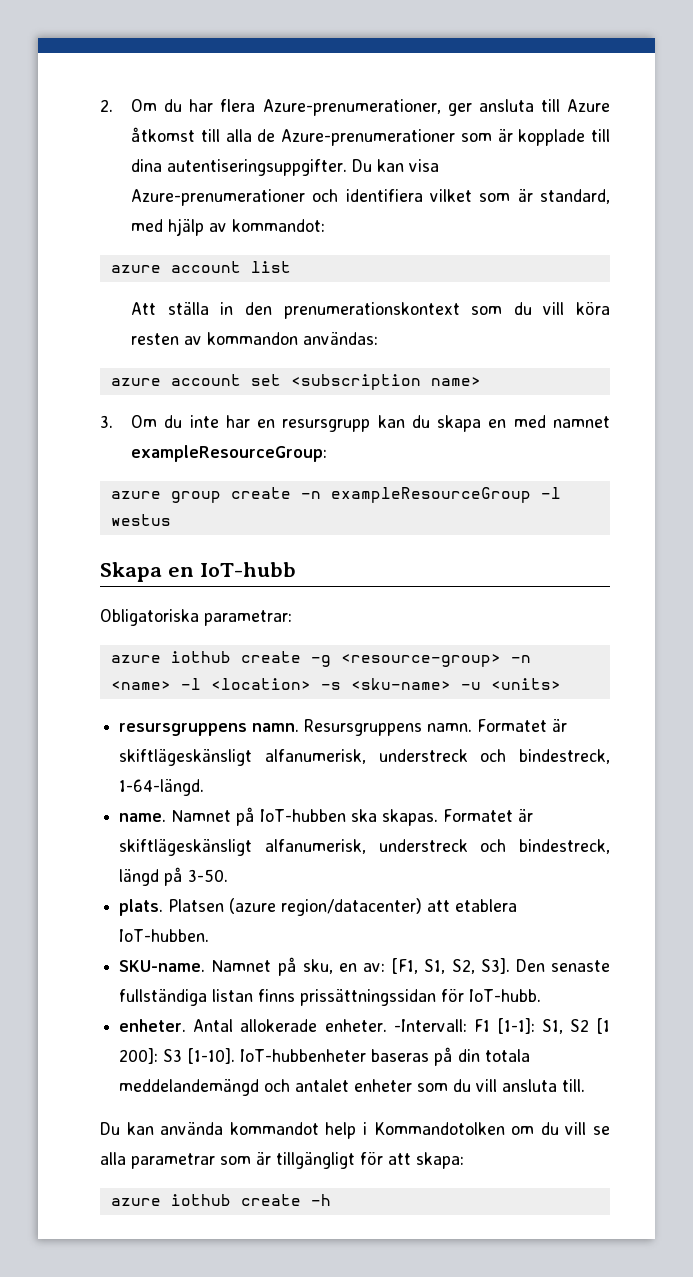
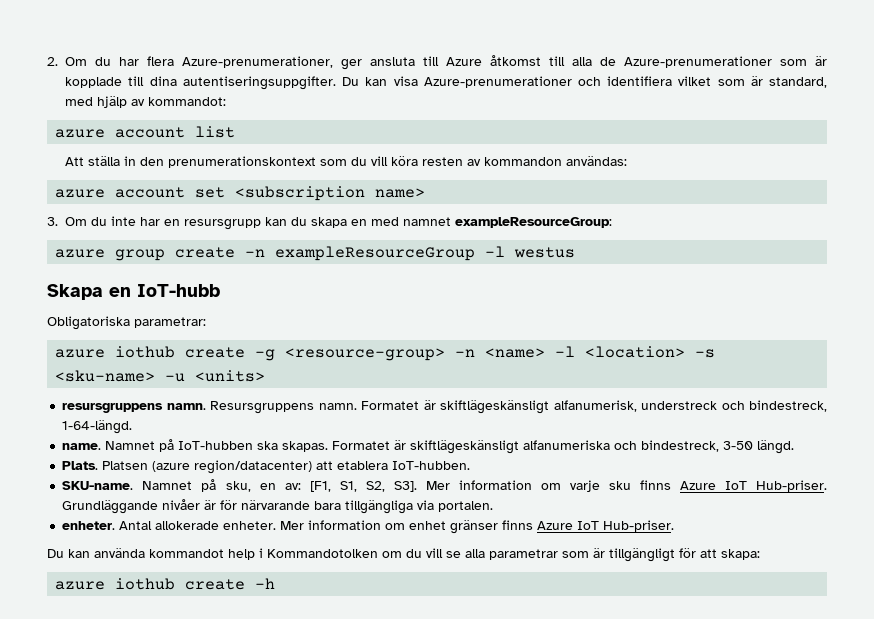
- Formatet är skiftlägeskänsligt alfanumerisk, understreck och bindestreck, längd på 3-50.
- plats.
+ Formatet är skiftlägeskänsligt alfanumeriska och bindestreck, 3-50 längd.
+ Plats.
- Namnet på sku, en av: [F1, S1, S2, S3]. Den senaste fullständiga listan finns prissättningssidan för IoT-hubb.
- enheter. Antal allokerade enheter. -Intervall: F1 [1-1]: S1, S2 [1 200]: S3 [1-10]. IoT-hubbenheter baseras på din totala meddelandemängd och antalet enheter som du vill ansluta till.
+ Namnet på sku, en av: [F1, S1, S2, S3]. Mer information om varje sku finns Azure IoT Hub-priser. Grundläggande nivåer är för närvarande bara tillgängliga via portalen.
+ enheter. Antal allokerade enheter. Mer information om enhet gränser finns Azure IoT Hub-priser.

